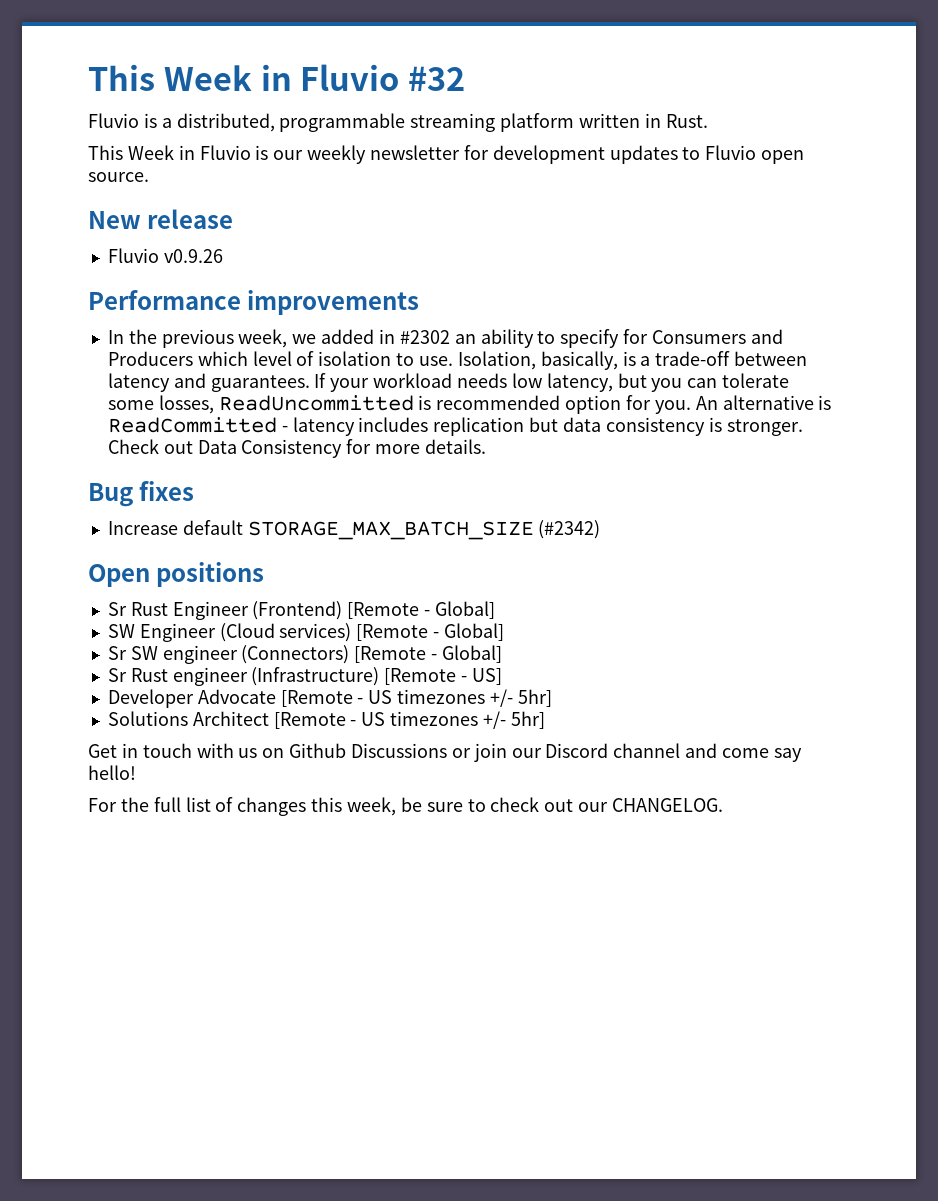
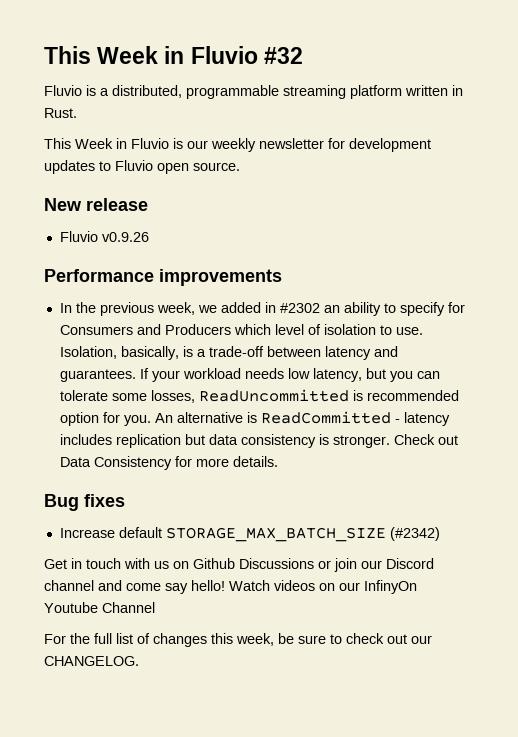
- Open positions
- Sr Rust Engineer (Frontend) [Remote - Global]
- SW Engineer (Cloud services) [Remote - Global]
- Sr SW engineer (Connectors) [Remote - Global]
- Sr Rust engineer (Infrastructure) [Remote - US]
- Developer Advocate [Remote - US timezones +/- 5hr]
- Solutions Architect [Remote - US timezones +/- 5hr]
+ Watch videos on our InfinyOn Youtube Channel

